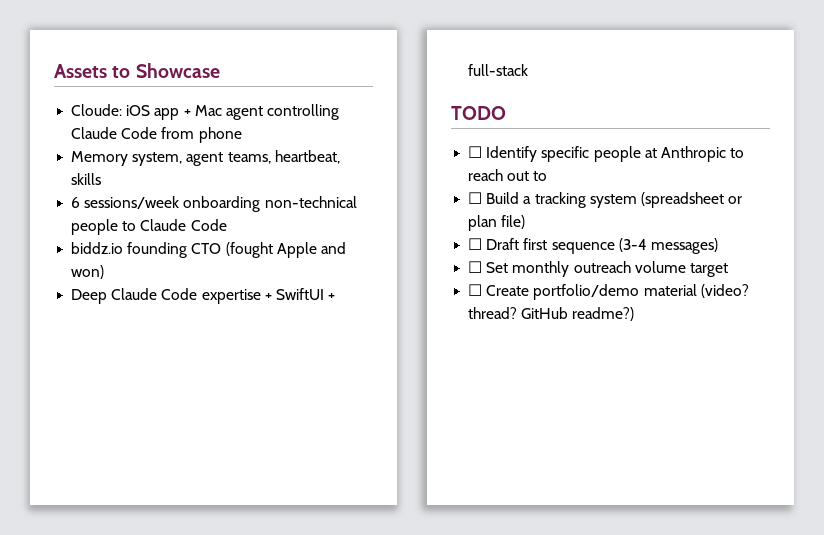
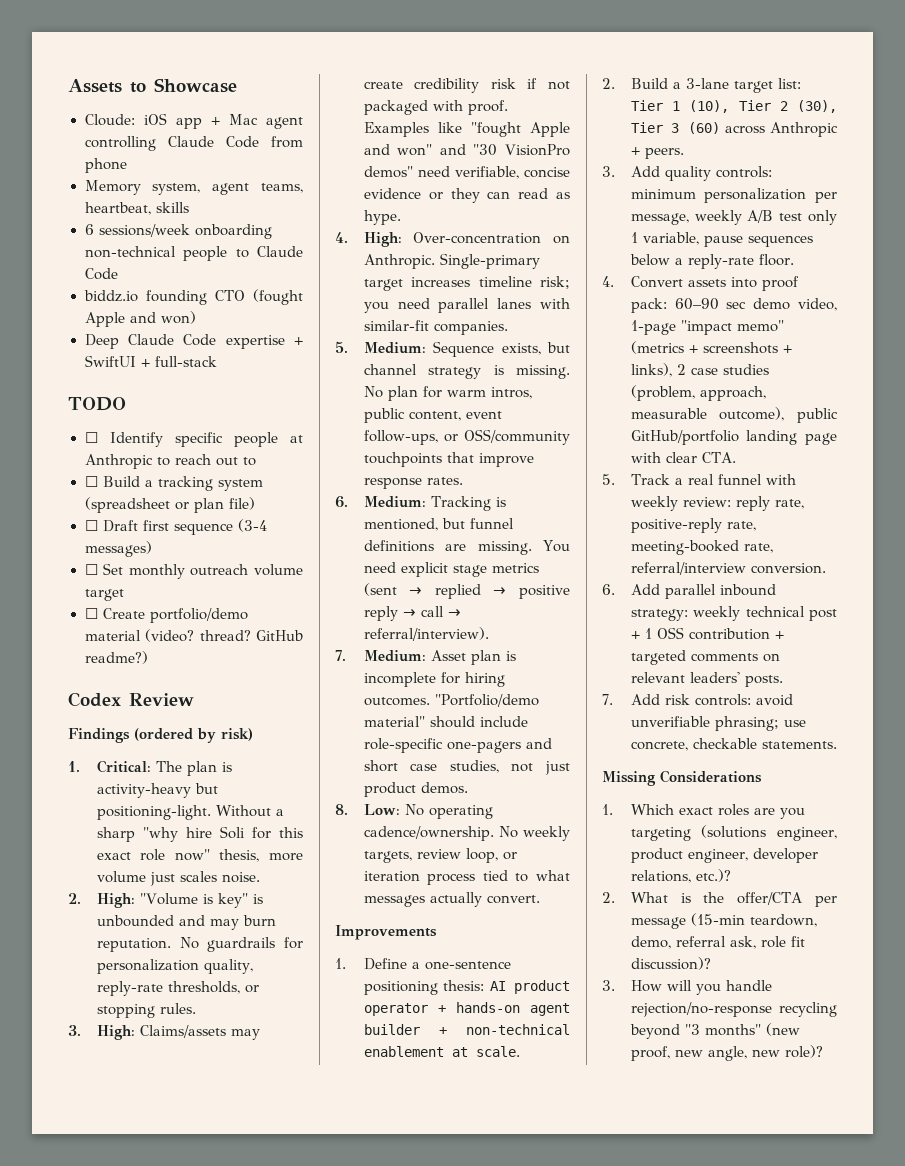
+ Codex Review
+ Findings (ordered by risk)
+ 1. Critical: The plan is activity-heavy but positioning-light. Without a sharp "why hire Soli for this exact role now" thesis, more volume just scales noise.
+ 2. High: "Volume is key" is unbounded and may burn reputation. No guardrails for personalization quality, reply-rate thresholds, or stopping rules.
+ 3. High: Claims/assets may create credibility risk if not packaged with proof. Examples like "fought Apple and won" and "30 VisionPro demos" need verifiable, concise evidence or they can read as hype.
+ 4. High: Over-concentration on Anthropic. Single-primary target increases timeline risk; you need parallel lanes with similar-fit companies.
+ 5. Medium: Sequence exists, but channel strategy is missing. No plan for warm intros, public content, event follow-ups, or OSS/community touchpoints that improve response rates.
+ 6. Medium: Tracking is mentioned, but funnel definitions are missing. You need explicit stage metrics (sent → replied → positive reply → call → referral/interview).
+ 7. Medium: Asset plan is incomplete for hiring outcomes. "Portfolio/demo material" should include role-specific one-pagers and short case studies, not just product demos.
+ 8. Low: No operating cadence/ownership. No weekly targets, review loop, or iteration process tied to what messages actually convert.
+ Improvements
+ 1. Define a one-sentence positioning thesis: AI product operator + hands-on agent builder + non-technical enablement at scale.
+ 2. Build a 3-lane target list: Tier 1 (10), Tier 2 (30), Tier 3 (60) across Anthropic + peers.
+ 3. Add quality controls: minimum personalization per message, weekly A/B test only 1 variable, pause sequences below a reply-rate floor.
+ 4. Convert assets into proof pack: 60–90 sec demo video, 1-page "impact memo" (metrics + screenshots + links), 2 case studies (problem, approach, measurable outcome), public GitHub/portfolio landing page with clear CTA.
+ 5. Track a real funnel with weekly review: reply rate, positive-reply rate, meeting-booked rate, referral/interview conversion.
+ 6. Add parallel inbound strategy: weekly technical post + 1 OSS contribution + targeted comments on relevant leaders' posts.
+ 7. Add risk controls: avoid unverifiable phrasing; use concrete, checkable statements.
+ Missing Considerations
+ 1. Which exact roles are you targeting (solutions engineer, product engineer, developer relations, etc.)?
+ 2. What is the offer/CTA per message (15-min teardown, demo, referral ask, role fit discussion)?
+ 3. How will you handle rejection/no-response recycling beyond "3 months" (new proof, new angle, new role)?

